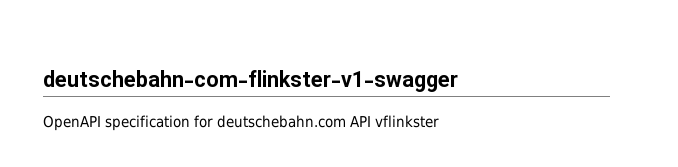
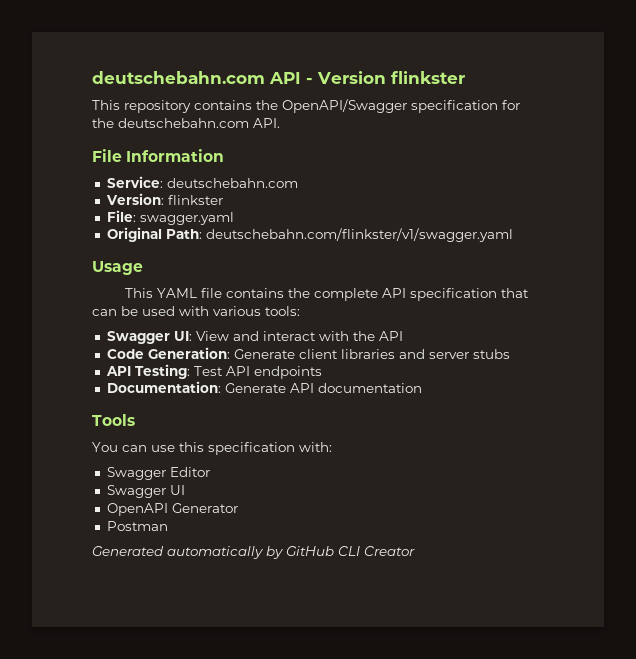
- deutschebahn-com-flinkster-v1-swagger
- OpenAPI specification for deutschebahn.com API vflinkster
+ deutschebahn.com API - Version flinkster
+ This repository contains the OpenAPI/Swagger specification for the deutschebahn.com API.
+ File Information
+ Service: deutschebahn.com
+ Version: flinkster
+ File: swagger.yaml
+ Original Path: deutschebahn.com/flinkster/v1/swagger.yaml
+ Usage
+ This YAML file contains the complete API specification that can be used with various tools:
+ Swagger UI: View and interact with the API
+ Code Generation: Generate client libraries and server stubs
+ API Testing: Test API endpoints
+ Documentation: Generate API documentation
+ Tools
+ You can use this specification with:
+ Swagger Editor
+ Swagger UI
+ OpenAPI Generator
+ Postman
+ Generated automatically by GitHub CLI Creator

